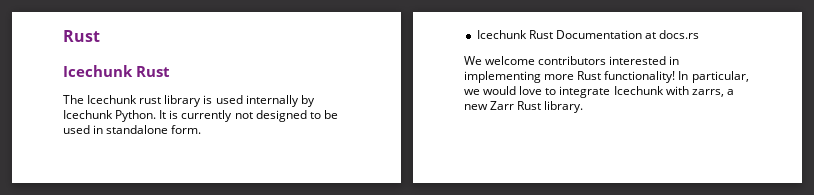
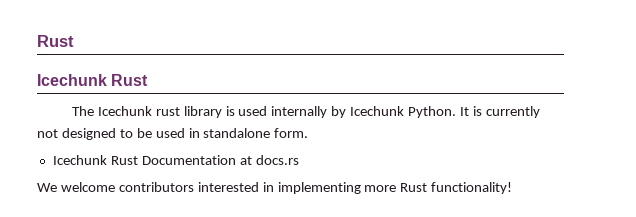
- In particular, we would love to integrate Icechunk with zarrs, a new Zarr Rust library.

